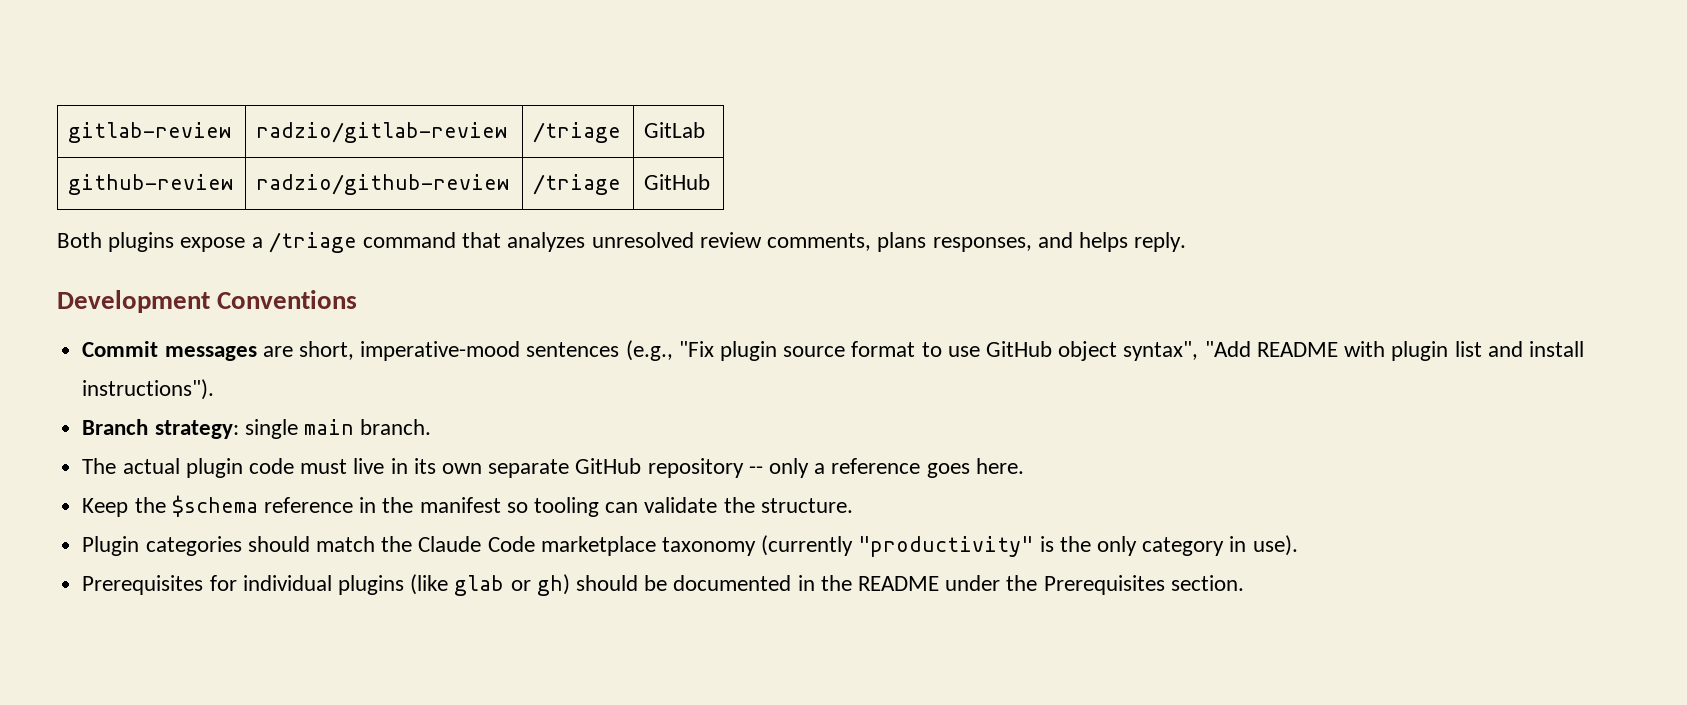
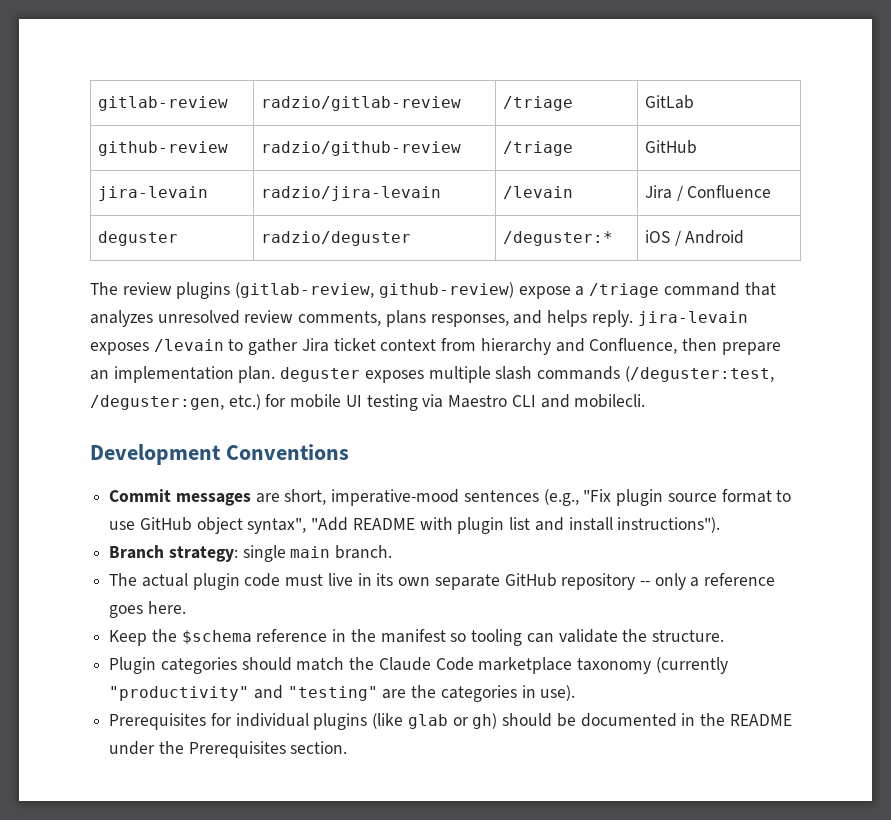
- Both plugins expose a /triage command that analyzes unresolved review comments, plans responses, and helps reply.
+ jira-levain | radzio/jira-levain | /levain | Jira / Confluence
+ deguster | radzio/deguster | /deguster:* | iOS / Android
+ The review plugins (gitlab-review, github-review) expose a /triage command that analyzes unresolved review comments, plans responses, and helps reply. jira-levain exposes /levain to gather Jira ticket context from hierarchy and Confluence, then prepare an implementation plan. deguster exposes multiple slash commands (/deguster:test, /deguster:gen, etc.) for mobile UI testing via Maestro CLI and mobilecli.
- Plugin categories should match the Claude Code marketplace taxonomy (currently "productivity" is the only category in use).
+ Plugin categories should match the Claude Code marketplace taxonomy (currently "productivity" and "testing" are the categories in use).

